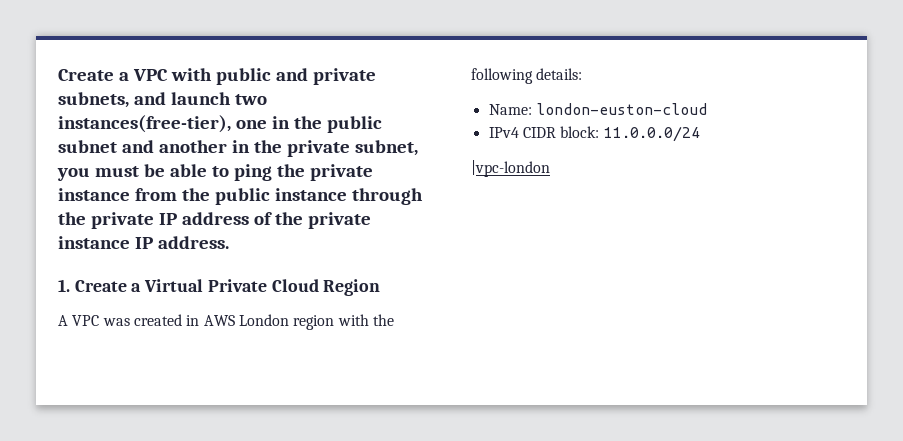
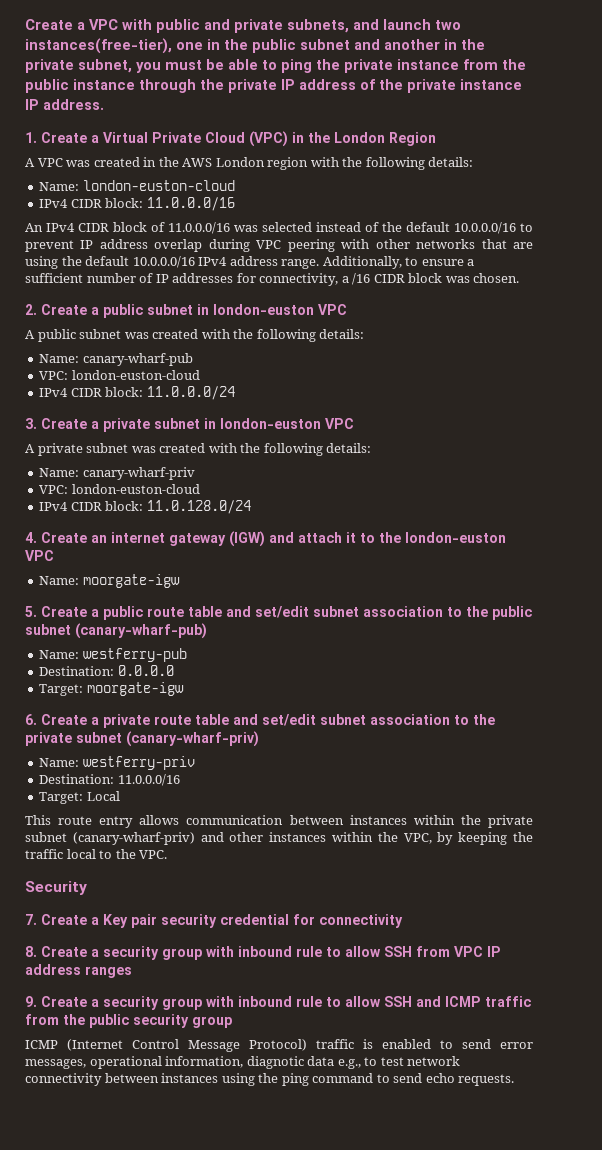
- 1. Create a Virtual Private Cloud Region
+ 1. Create a Virtual Private Cloud (VPC) in the London Region
- A VPC was created in AWS London region with the following details:
+ A VPC was created in the AWS London region with the following details:
+ IPv4 CIDR block: 11.0.0.0/16
+ An IPv4 CIDR block of 11.0.0.0/16 was selected instead of the default 10.0.0.0/16 to prevent IP address overlap during VPC peering with other networks that are using the default 10.0.0.0/16 IPv4 address range. Additionally, to ensure a sufficient number of IP addresses for connectivity, a /16 CIDR block was chosen.
+ 2. Create a public subnet in london-euston VPC
+ A public subnet was created with the following details:
+ Name: canary-wharf-pub
+ VPC: london-euston-cloud
  IPv4 CIDR block: 11.0.0.0/24
- |vpc-london
+ 3. Create a private subnet in london-euston VPC
+ A private subnet was created with the following details:
+ Name: canary-wharf-priv
+ VPC: london-euston-cloud
+ IPv4 CIDR block: 11.0.128.0/24
+ 4. Create an internet gateway (IGW) and attach it to the london-euston VPC
+ Name: moorgate-igw
+ 5. Create a public route table and set/edit subnet association to the public subnet (canary-wharf-pub)
+ Name: westferry-pub
+ Destination: 0.0.0.0
+ Target: moorgate-igw
+ 6. Create a private route table and set/edit subnet association to the private subnet (canary-wharf-priv)
+ Name: westferry-priv
+ Destination: 11.0.0.0/16
+ Target: Local
+ This route entry allows communication between instances within the private subnet (canary-wharf-priv) and other instances within the VPC, by keeping the traffic local to the VPC.
+ Security
+ 7. Create a Key pair security credential for connectivity
+ 8. Create a security group with inbound rule to allow SSH from VPC IP address ranges
+ 9. Create a security group with inbound rule to allow SSH and ICMP traffic from the public security group
+ ICMP (Internet Control Message Protocol) traffic is enabled to send error messages, operational information, diagnotic data e.g., to test network connectivity between instances using the ping command to send echo requests.

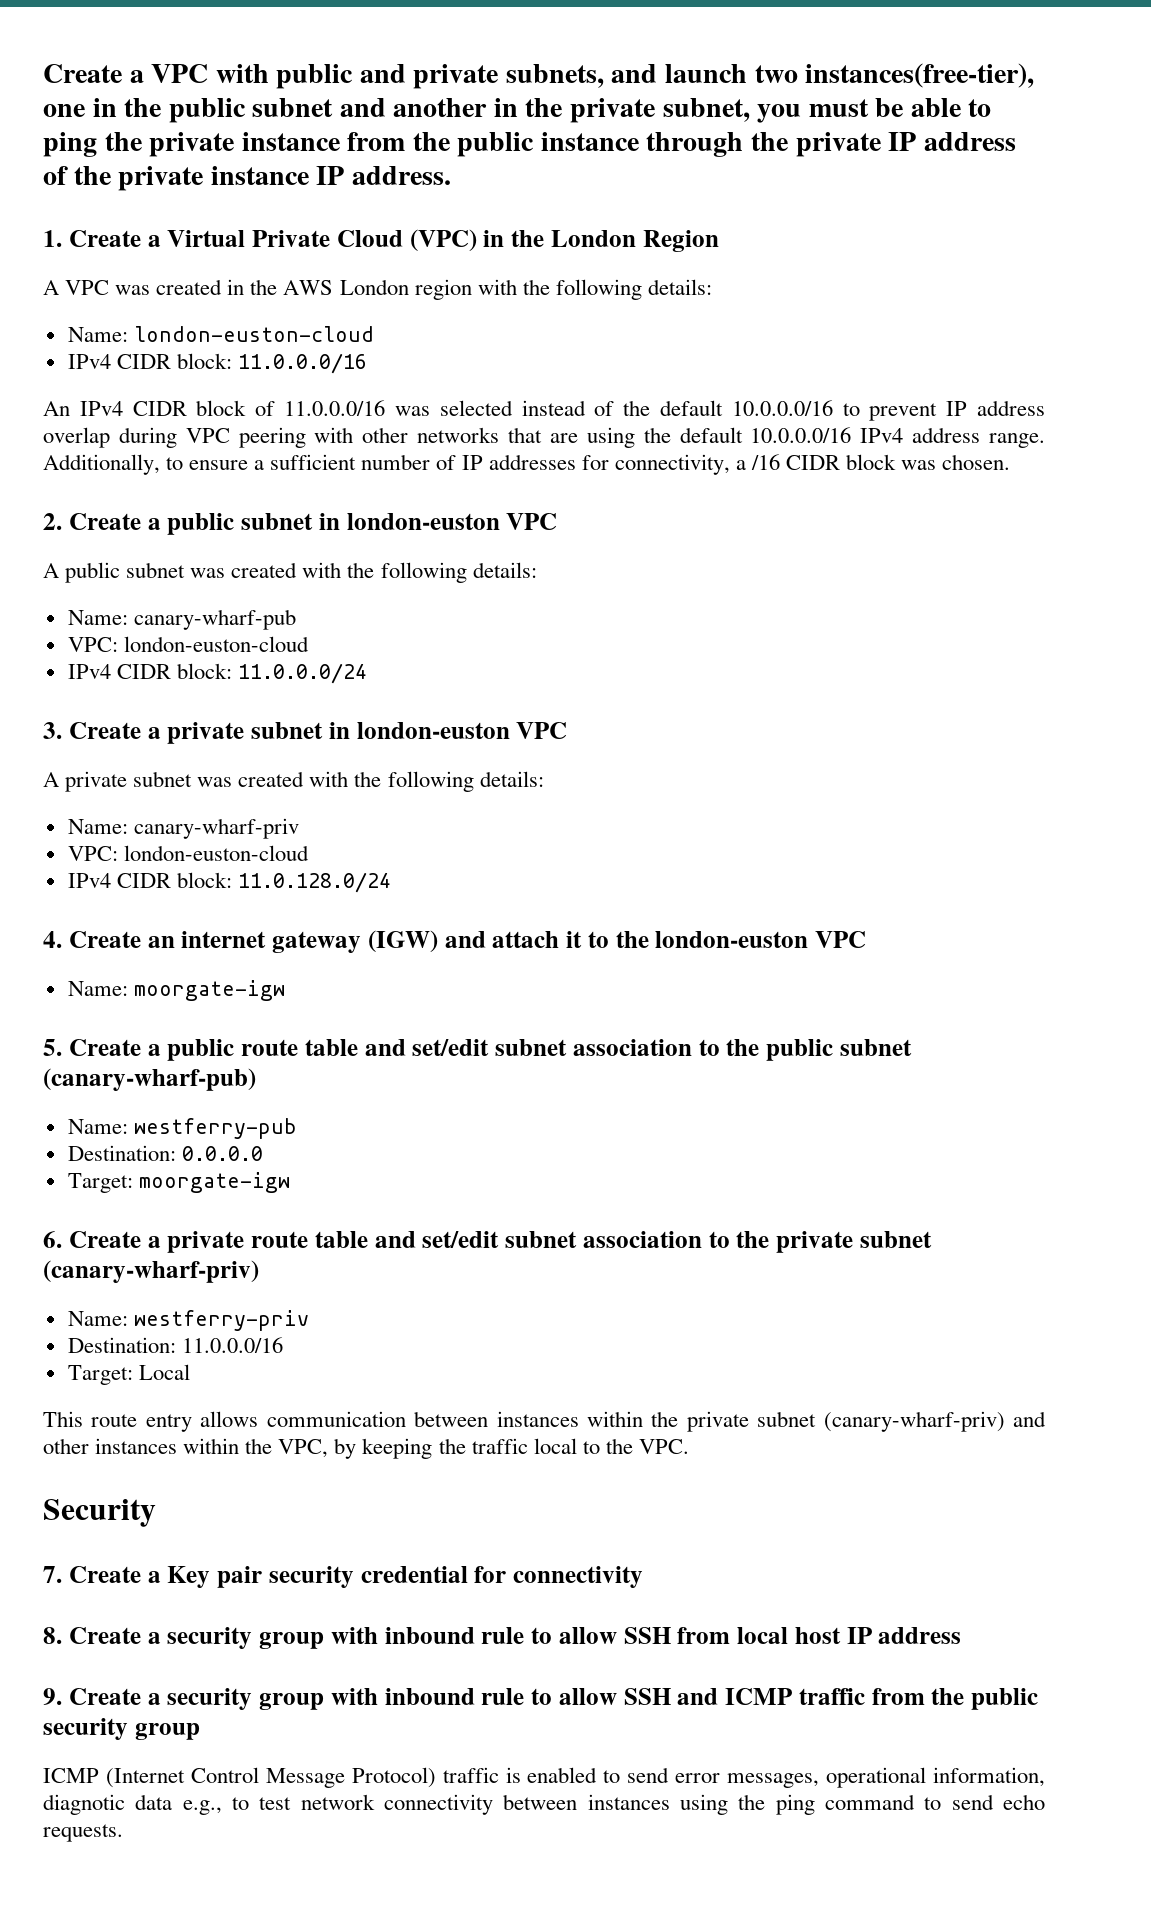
- 8. Create a security group with inbound rule to allow SSH from VPC IP address ranges
+ 8. Create a security group with inbound rule to allow SSH from local host IP address

